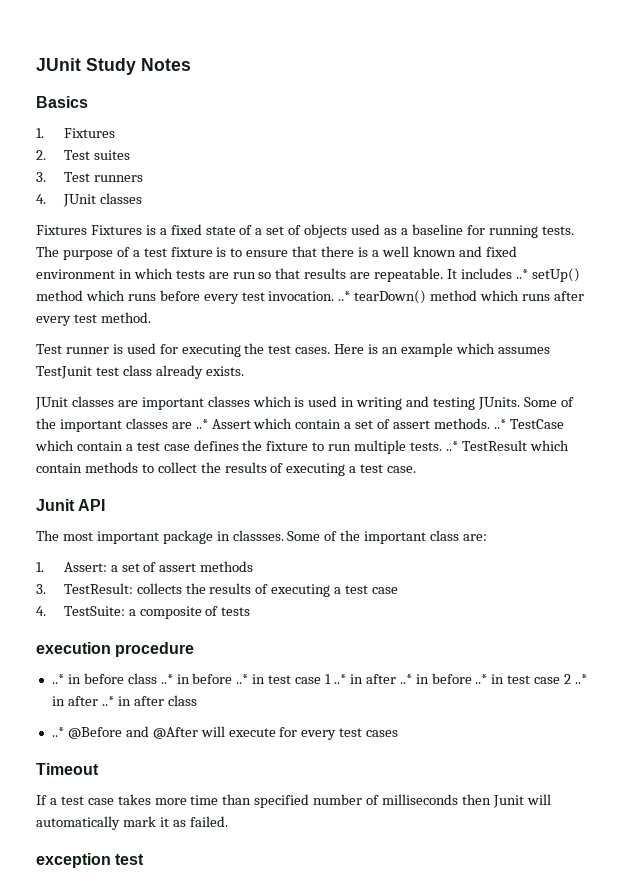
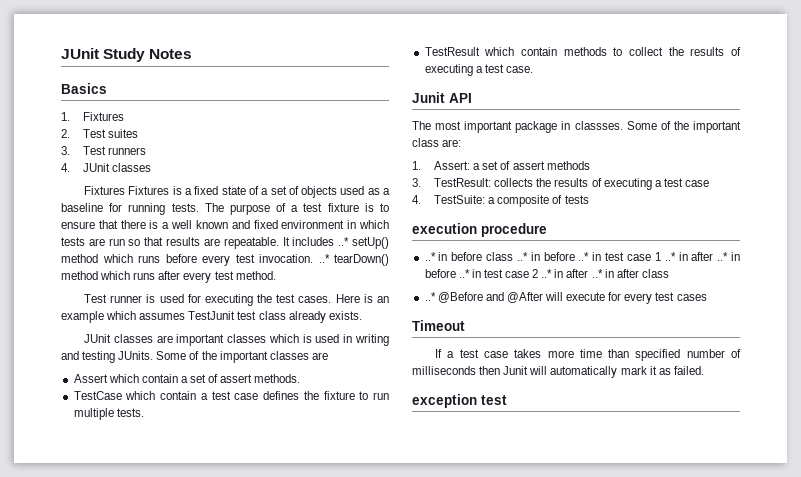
- Some of the important classes are ..* Assert which contain a set of assert methods. ..* TestCase which contain a test case defines the fixture to run multiple tests. ..* TestResult which contain methods to collect the results of executing a test case.
+ Some of the important classes are
+ Assert which contain a set of assert methods.
+ TestCase which contain a test case defines the fixture to run multiple tests.
+ TestResult which contain methods to collect the results of executing a test case.

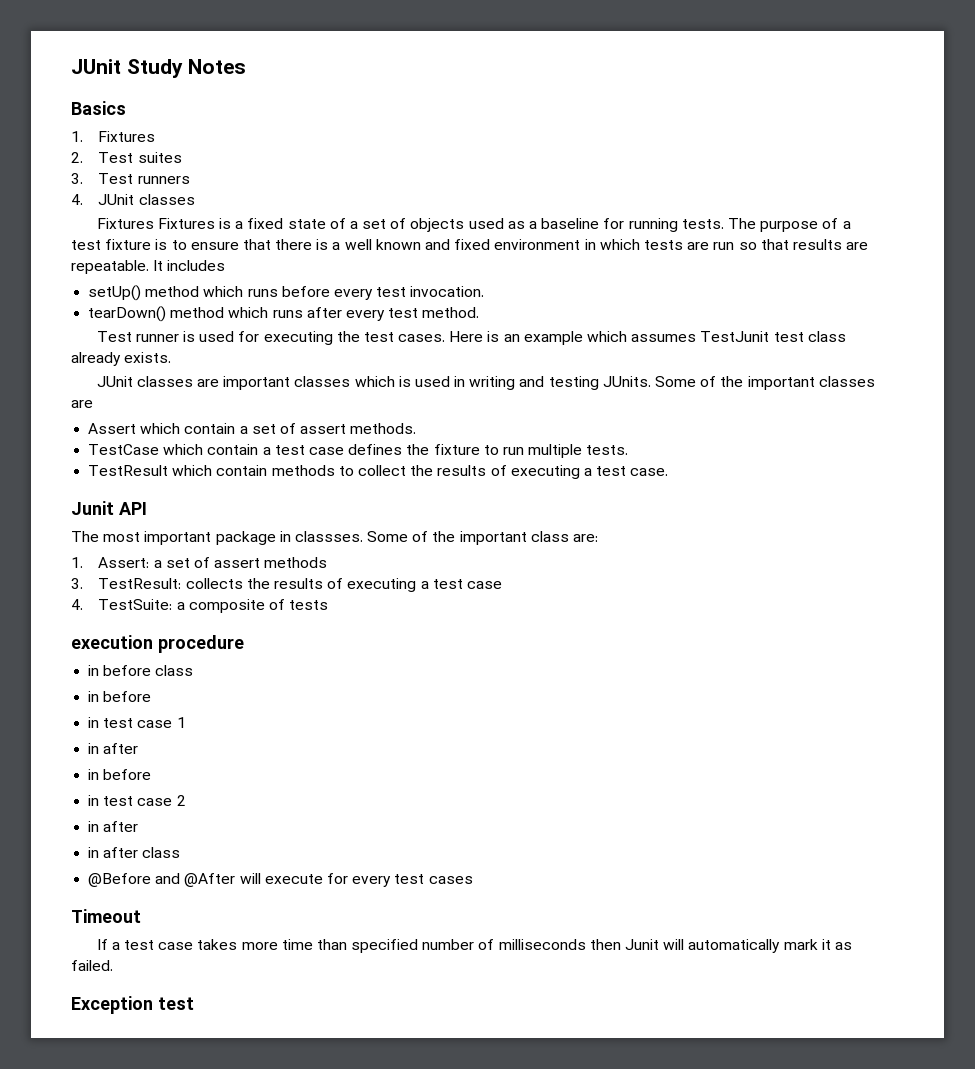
- It includes ..* setUp() method which runs before every test invocation. ..* tearDown() method which runs after every test method.
+ It includes
+ setUp() method which runs before every test invocation.
+ tearDown() method which runs after every test method.
- ..* in before class ..* in before ..* in test case 1 ..* in after ..* in before ..* in test case 2 ..* in after ..* in after class
+ in before class
+ in before
+ in test case 1
+ in after
+ in before
+ in test case 2
+ in after
+ in after class
- ..* @Before and @After will execute for every test cases
+ @Before and @After will execute for every test cases
- exception test
+ Exception test

